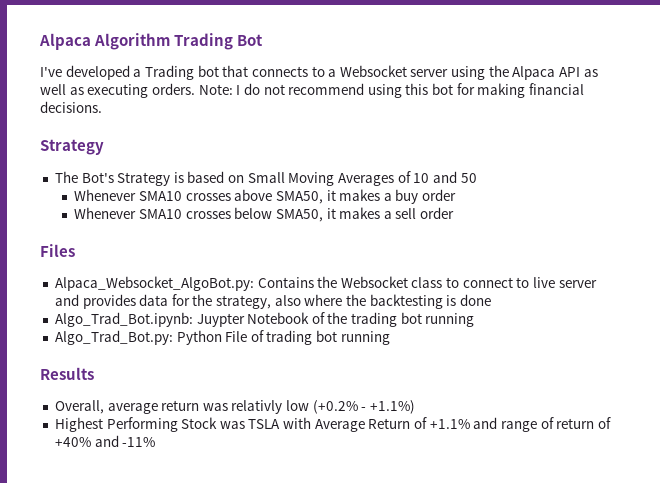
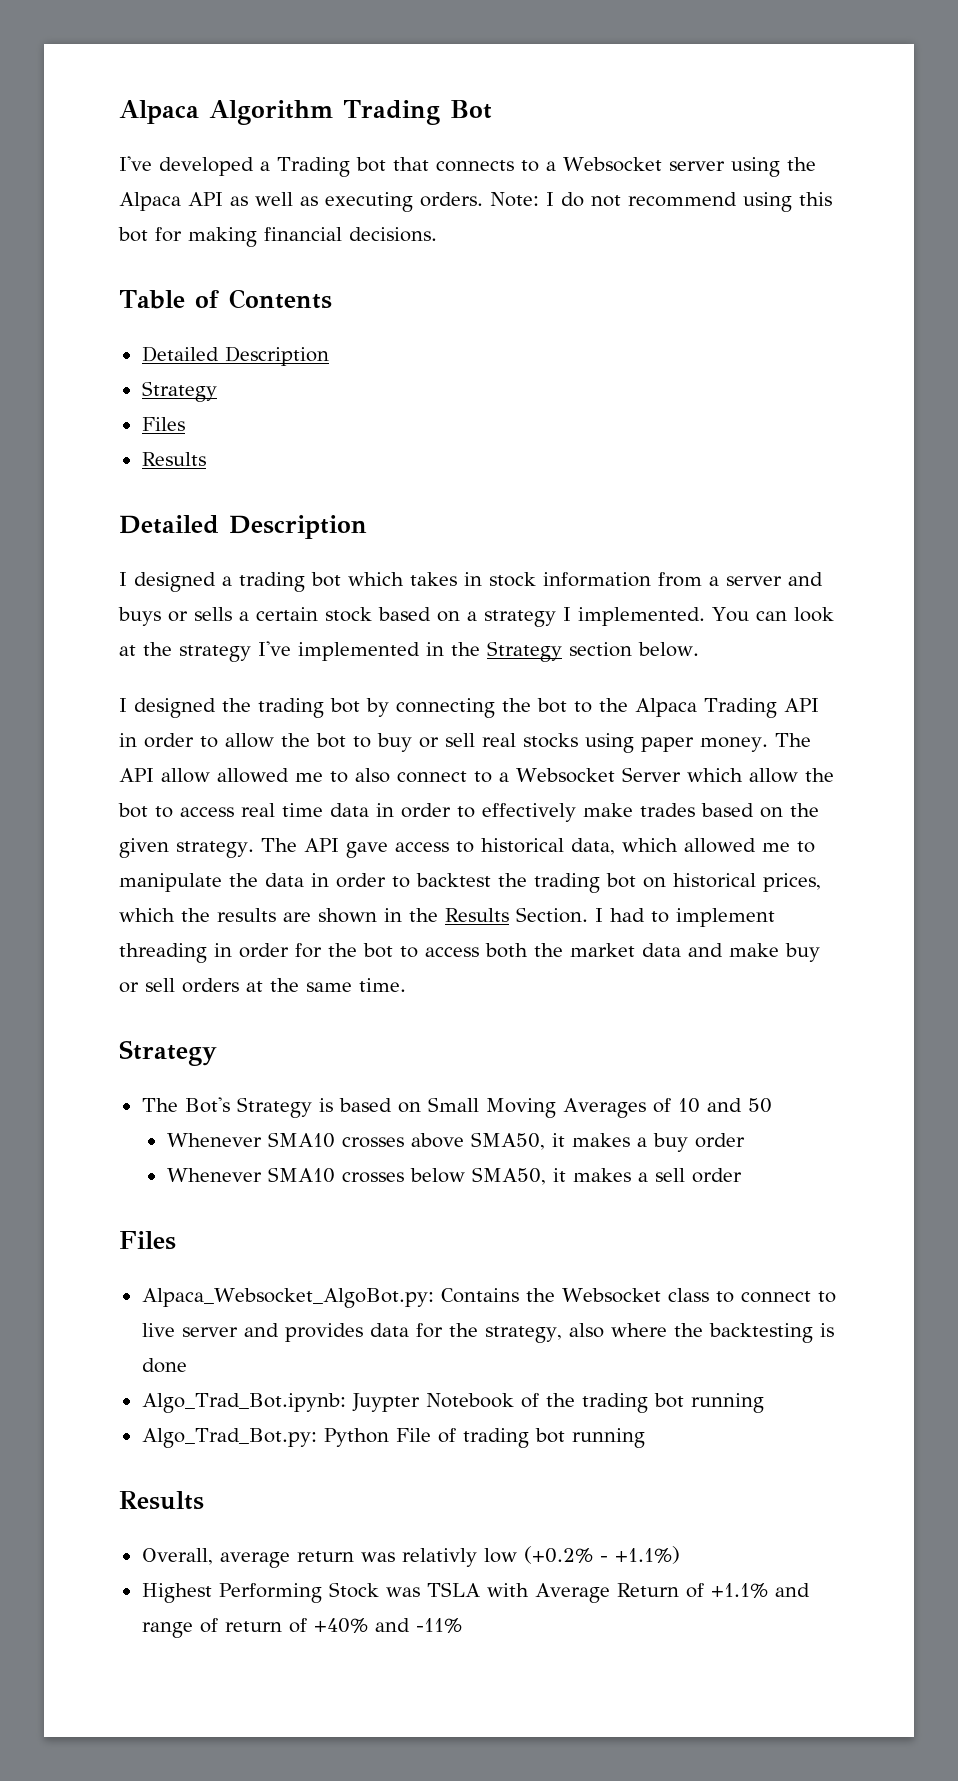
+ Table of Contents
+ Detailed Description
+ Strategy
+ Files
+ Results
+ Detailed Description
+ I designed a trading bot which takes in stock information from a server and buys or sells a certain stock based on a strategy I implemented. You can look at the strategy I've implemented in the Strategy section below.
+ I designed the trading bot by connecting the bot to the Alpaca Trading API in order to allow the bot to buy or sell real stocks using paper money. The API allow allowed me to also connect to a Websocket Server which allow the bot to access real time data in order to effectively make trades based on the given strategy. The API gave access to historical data, which allowed me to manipulate the data in order to backtest the trading bot on historical prices, which the results are shown in the Results Section. I had to implement threading in order for the bot to access both the market data and make buy or sell orders at the same time.

